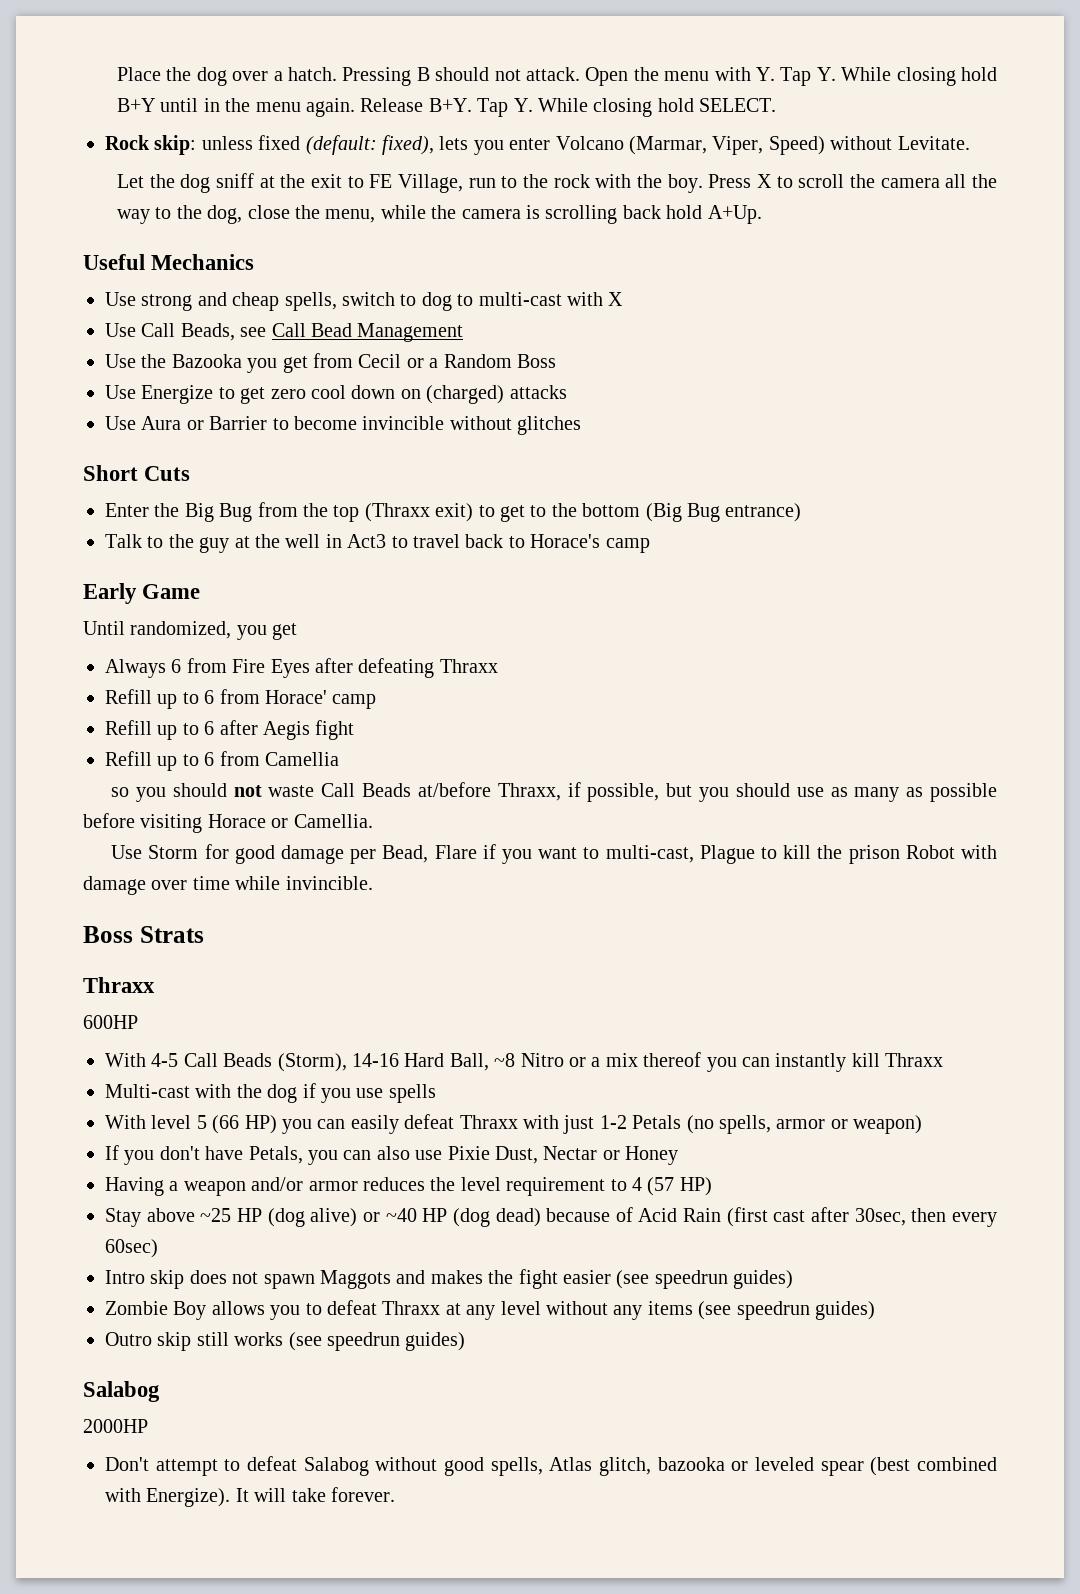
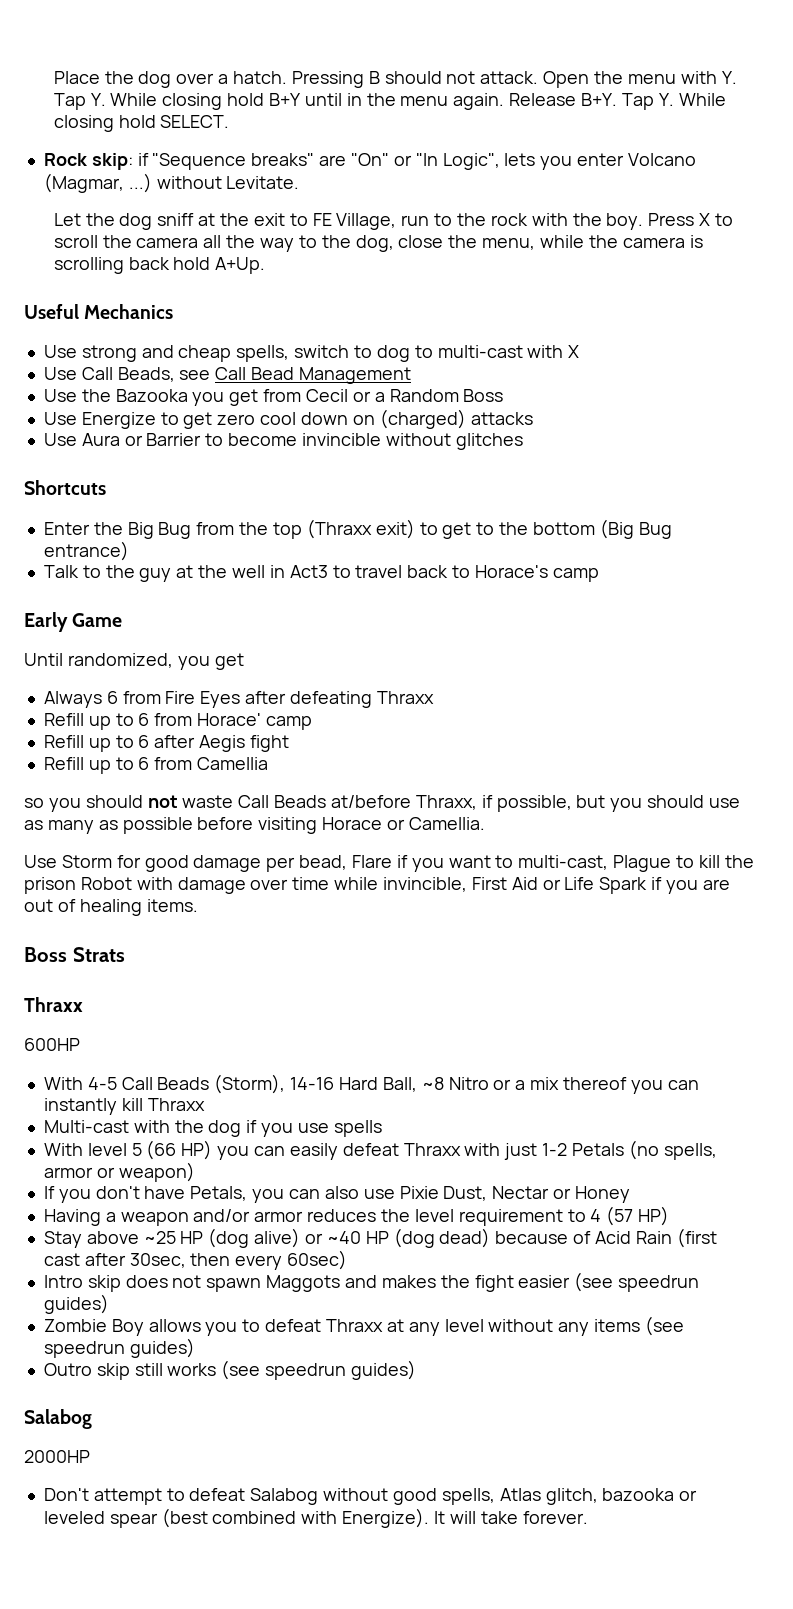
- Rock skip: unless fixed (default: fixed), lets you enter Volcano (Marmar, Viper, Speed) without Levitate.
+ Rock skip: if "Sequence breaks" are "On" or "In Logic", lets you enter Volcano (Magmar, ...) without Levitate.
- Short Cuts
+ Shortcuts
- Use Storm for good damage per Bead, Flare if you want to multi-cast, Plague to kill the prison Robot with damage over time while invincible.
+ Use Storm for good damage per bead, Flare if you want to multi-cast, Plague to kill the prison Robot with damage over time while invincible, First Aid or Life Spark if you are out of healing items.

